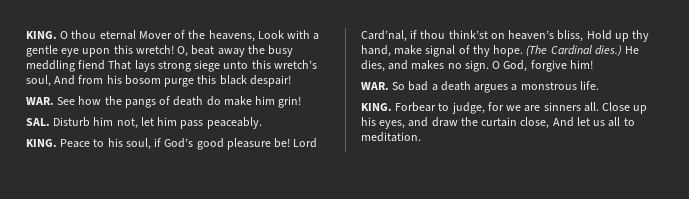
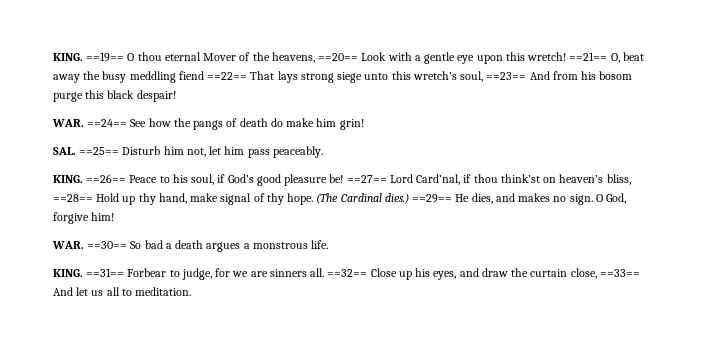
- KING. O thou eternal Mover of the heavens, Look with a gentle eye upon this wretch!
+ KING. ==19== O thou eternal Mover of the heavens, ==20== Look with a gentle eye upon this wretch!
- O, beat away the busy meddling fiend That lays strong siege unto this wretch’s soul, And from his bosom purge this black despair!
+ ==21== O, beat away the busy meddling fiend ==22== That lays strong siege unto this wretch’s soul, ==23== And from his bosom purge this black despair!
- WAR. See how the pangs of death do make him grin!
+ WAR. ==24== See how the pangs of death do make him grin!
- SAL. Disturb him not, let him pass peaceably.
+ SAL. ==25== Disturb him not, let him pass peaceably.
- Peace to his soul, if God’s good pleasure be!
+ ==26== Peace to his soul, if God’s good pleasure be!
- Lord Card’nal, if thou think’st on heaven’s bliss, Hold up thy hand, make signal of thy hope.
+ ==27== Lord Card’nal, if thou think’st on heaven’s bliss, ==28== Hold up thy hand, make signal of thy hope.
- He dies, and makes no sign.
+ ==29== He dies, and makes no sign.
- WAR. So bad a death argues a monstrous life.
+ WAR. ==30== So bad a death argues a monstrous life.
- Forbear to judge, for we are sinners all.
+ ==31== Forbear to judge, for we are sinners all.
- Close up his eyes, and draw the curtain close, And let us all to meditation.
+ ==32== Close up his eyes, and draw the curtain close, ==33== And let us all to meditation.

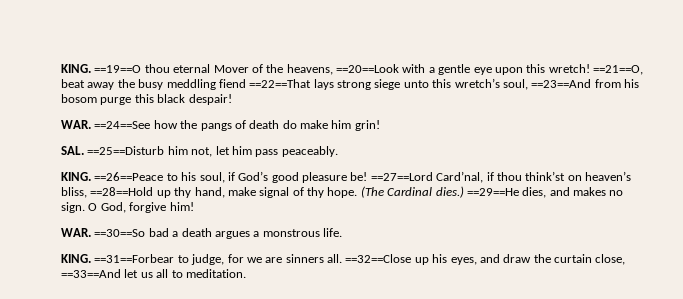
- KING. ==19== O thou eternal Mover of the heavens, ==20== Look with a gentle eye upon this wretch!
+ KING. ==19==O thou eternal Mover of the heavens, ==20==Look with a gentle eye upon this wretch!
- ==21== O, beat away the busy meddling fiend ==22== That lays strong siege unto this wretch’s soul, ==23== And from his bosom purge this black despair!
+ ==21==O, beat away the busy meddling fiend ==22==That lays strong siege unto this wretch’s soul, ==23==And from his bosom purge this black despair!
- WAR. ==24== See how the pangs of death do make him grin!
+ WAR. ==24==See how the pangs of death do make him grin!
- SAL. ==25== Disturb him not, let him pass peaceably.
+ SAL. ==25==Disturb him not, let him pass peaceably.
- ==26== Peace to his soul, if God’s good pleasure be!
+ ==26==Peace to his soul, if God’s good pleasure be!
- ==27== Lord Card’nal, if thou think’st on heaven’s bliss, ==28== Hold up thy hand, make signal of thy hope.
+ ==27==Lord Card’nal, if thou think’st on heaven’s bliss, ==28==Hold up thy hand, make signal of thy hope.
- ==29== He dies, and makes no sign.
+ ==29==He dies, and makes no sign.
- WAR. ==30== So bad a death argues a monstrous life.
+ WAR. ==30==So bad a death argues a monstrous life.
- ==31== Forbear to judge, for we are sinners all.
+ ==31==Forbear to judge, for we are sinners all.
- ==32== Close up his eyes, and draw the curtain close, ==33== And let us all to meditation.
+ ==32==Close up his eyes, and draw the curtain close, ==33==And let us all to meditation.

